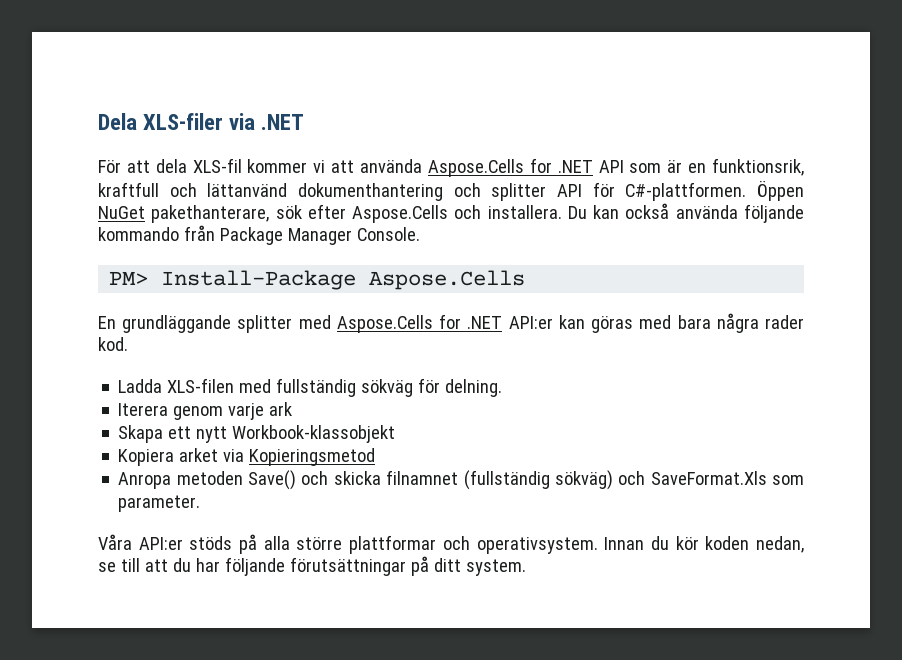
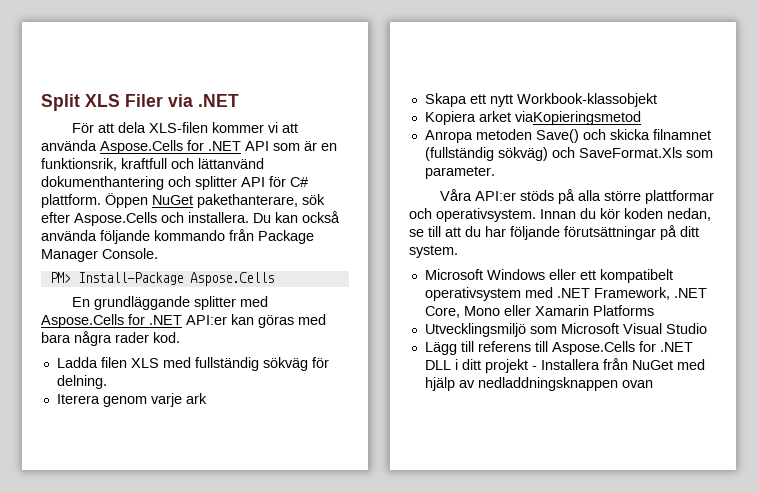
- Dela XLS-filer via .NET
+ Split XLS Filer via .NET
- För att dela XLS-fil kommer vi att använda Aspose.Cells for .NET API som är en funktionsrik, kraftfull och lättanvänd dokumenthantering och splitter API för C#-plattformen.
+ För att dela XLS-filen kommer vi att använda Aspose.Cells for .NET API som är en funktionsrik, kraftfull och lättanvänd dokumenthantering och splitter API för C# plattform.
- Ladda XLS-filen med fullständig sökväg för delning.
+ Ladda filen XLS med fullständig sökväg för delning.
- Kopiera arket via Kopieringsmetod
+ Kopiera arket viaKopieringsmetod
+ Microsoft Windows eller ett kompatibelt operativsystem med .NET Framework, .NET Core, Mono eller Xamarin Platforms
+ Utvecklingsmiljö som Microsoft Visual Studio
+ Lägg till referens till Aspose.Cells for .NET DLL i ditt projekt - Installera från NuGet med hjälp av nedladdningsknappen ovan

